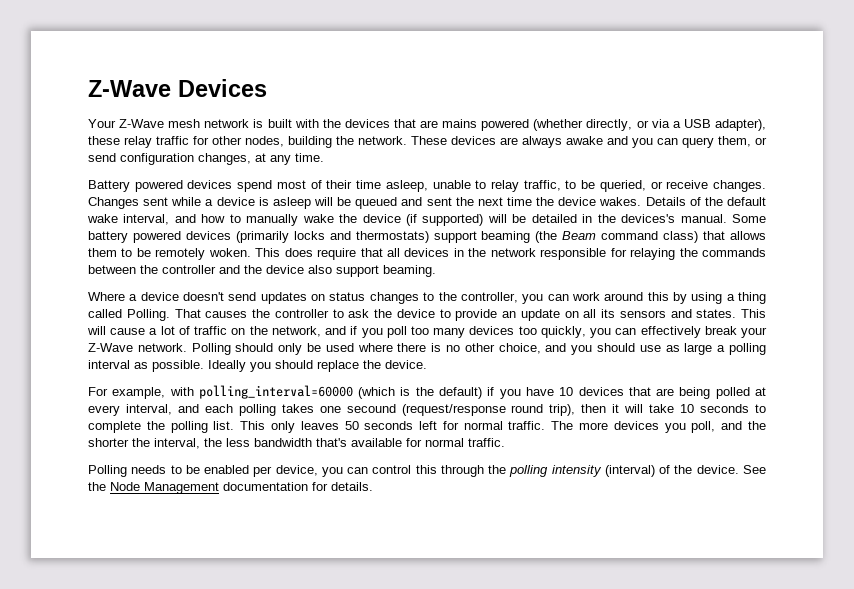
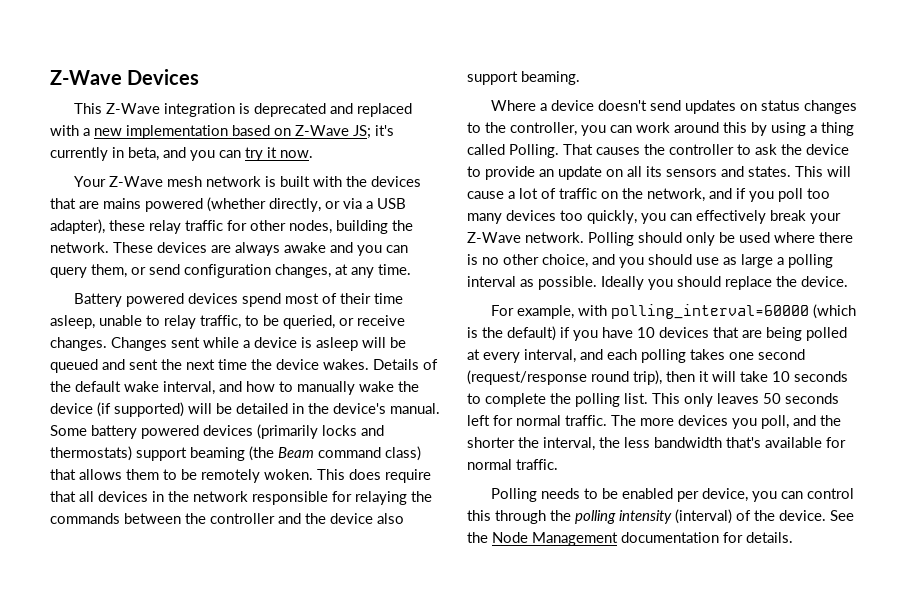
+ This Z-Wave integration is deprecated and replaced with a new implementation based on Z-Wave JS; it's currently in beta, and you can try it now.
- Details of the default wake interval, and how to manually wake the device (if supported) will be detailed in the devices's manual.
+ Details of the default wake interval, and how to manually wake the device (if supported) will be detailed in the device's manual.
- For example, with polling_interval=60000 (which is the default) if you have 10 devices that are being polled at every interval, and each polling takes one secound (request/response round trip), then it will take 10 seconds to complete the polling list.
+ For example, with polling_interval=60000 (which is the default) if you have 10 devices that are being polled at every interval, and each polling takes one second (request/response round trip), then it will take 10 seconds to complete the polling list.

